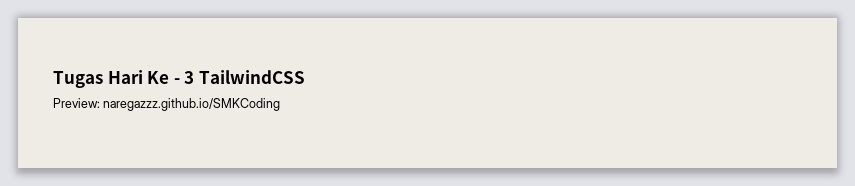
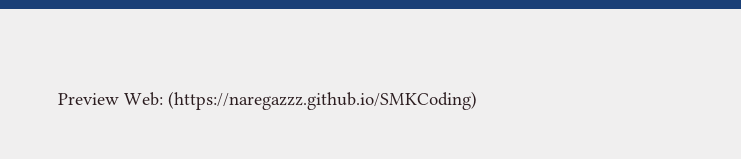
- Tugas Hari Ke - 3 TailwindCSS
- Preview: naregazzz.github.io/SMKCoding
+ Preview Web: (https://naregazzz.github.io/SMKCoding)

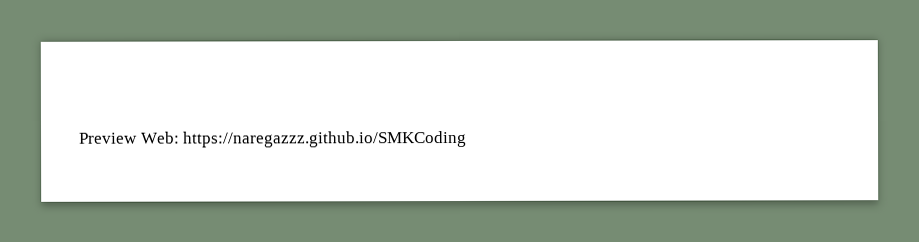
- Preview Web: (https://naregazzz.github.io/SMKCoding)
+ Preview Web: https://naregazzz.github.io/SMKCoding

